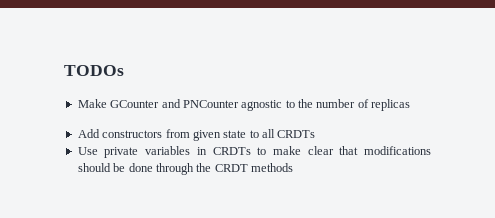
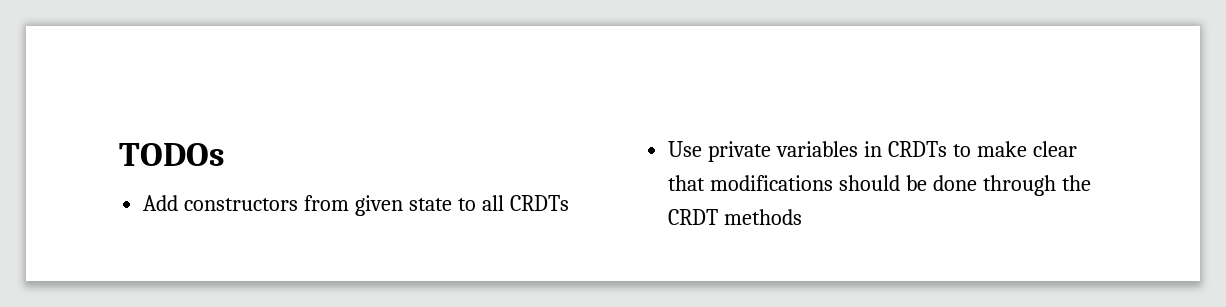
- Make GCounter and PNCounter agnostic to the number of replicas

